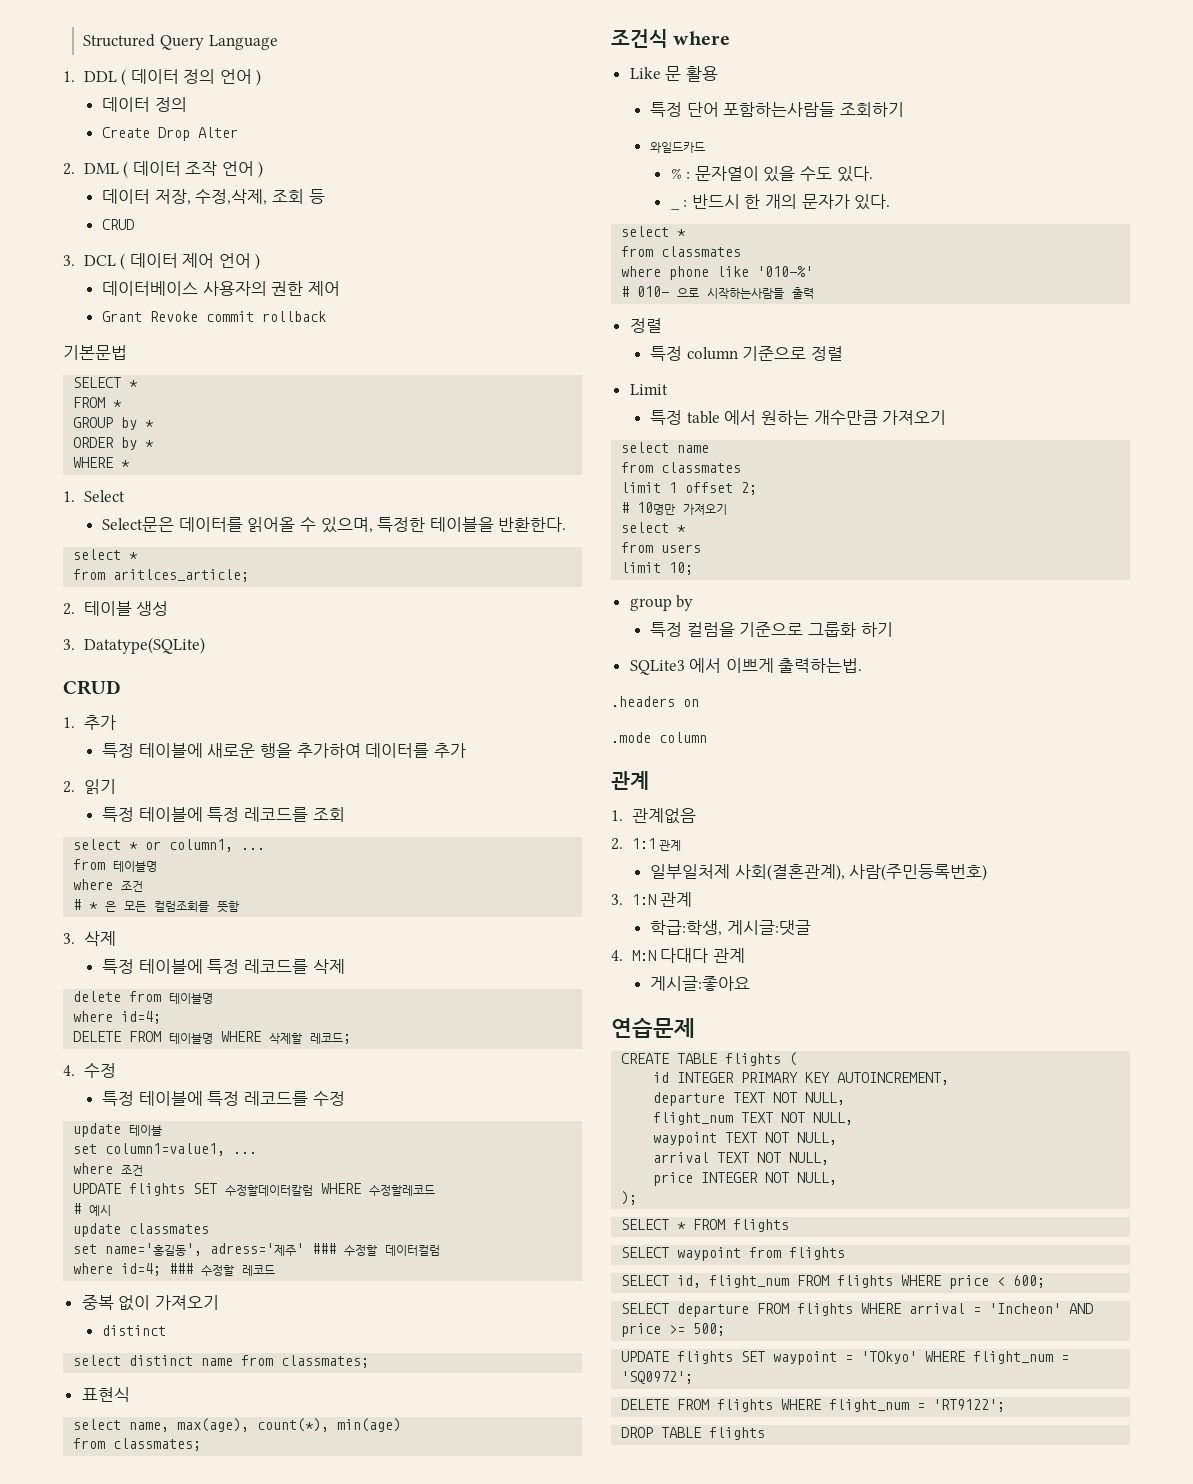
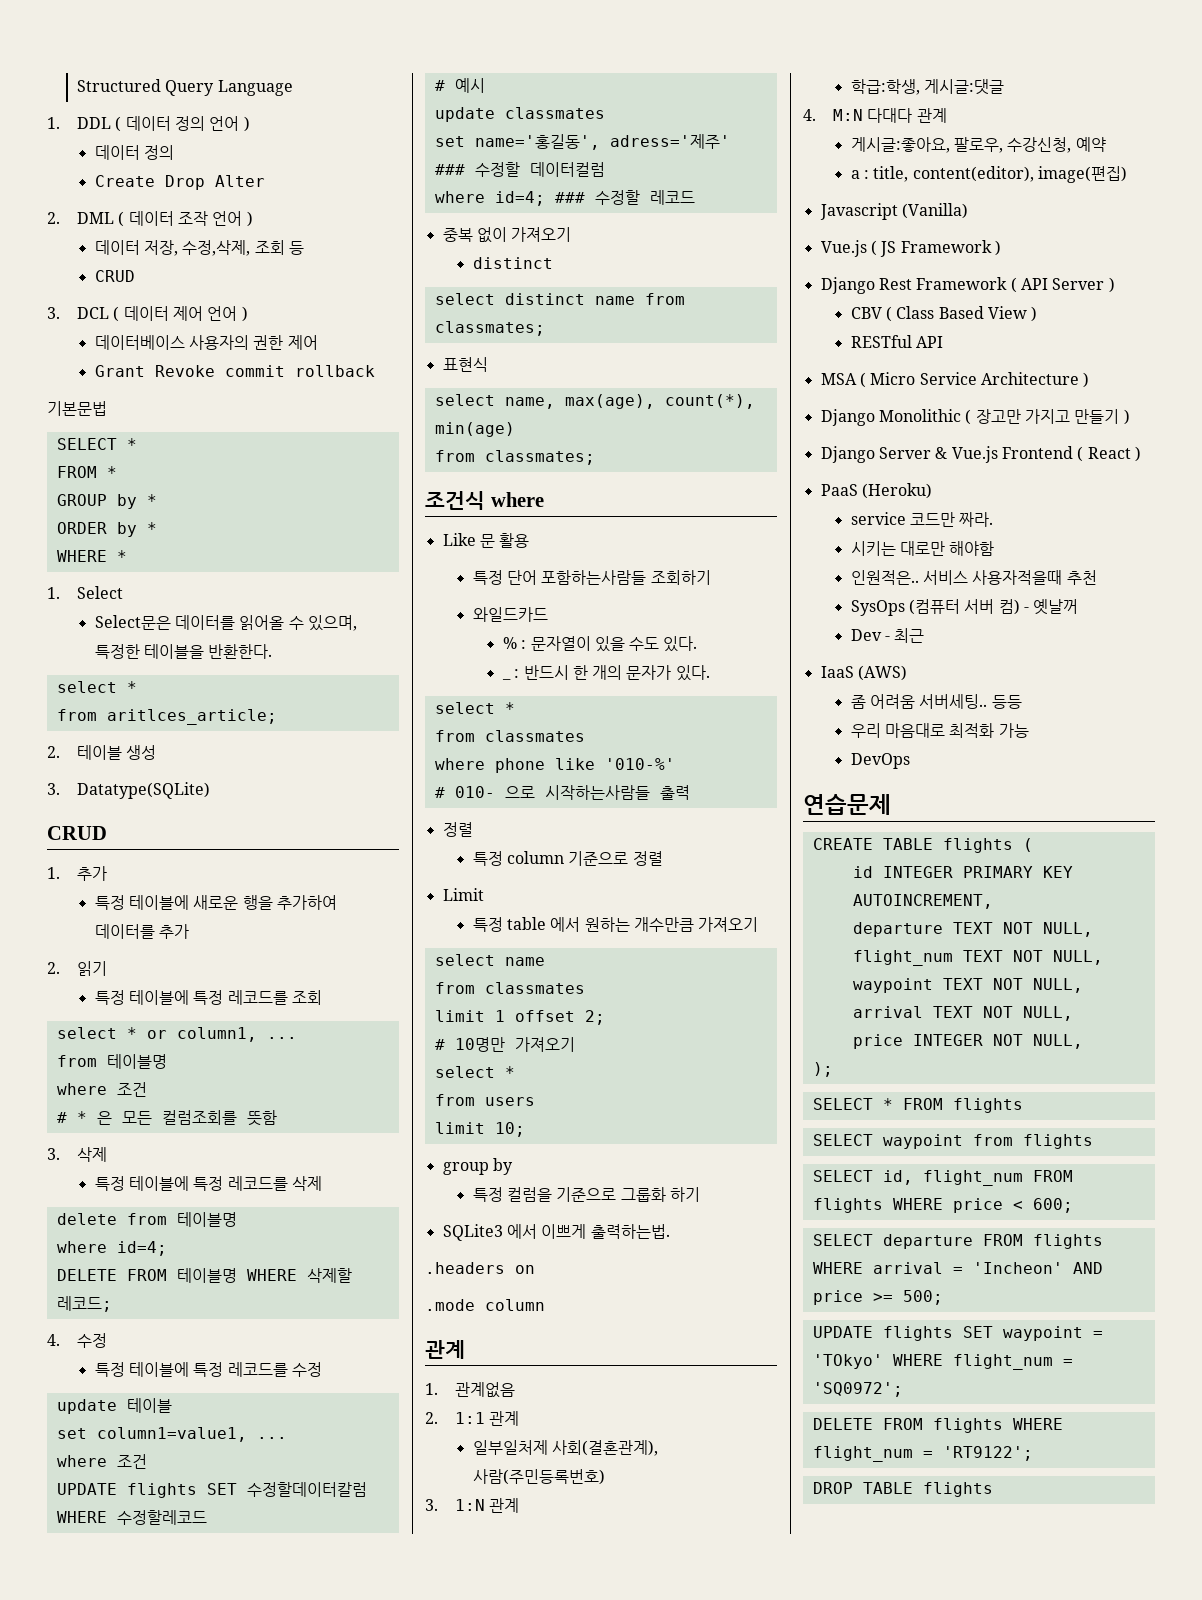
- 게시글:좋아요
+ 게시글:좋아요, 팔로우, 수강신청, 예약
+ a : title, content(editor), image(편집)
+ Javascript (Vanilla)
+ Vue.js ( JS Framework )
+ Django Rest Framework ( API Server )
+ CBV ( Class Based View )
+ RESTful API
+ MSA ( Micro Service Architecture )
+ Django Monolithic ( 장고만 가지고 만들기 )
+ Django Server & Vue.js Frontend ( React )
+ PaaS (Heroku)
+ service 코드만 짜라.
+ 시키는 대로만 해야함
+ 인원적은.. 서비스 사용자적을때 추천
+ SysOps (컴퓨터 서버 컴) - 옛날꺼
+ Dev - 최근
+ IaaS (AWS)
+ 좀 어려움 서버세팅.. 등등
+ 우리 마음대로 최적화 가능
+ DevOps

